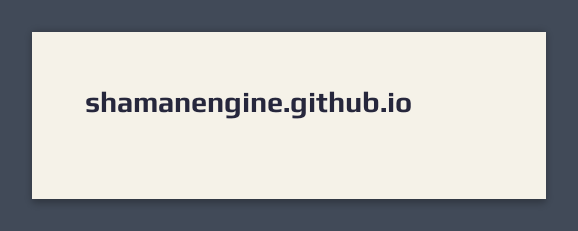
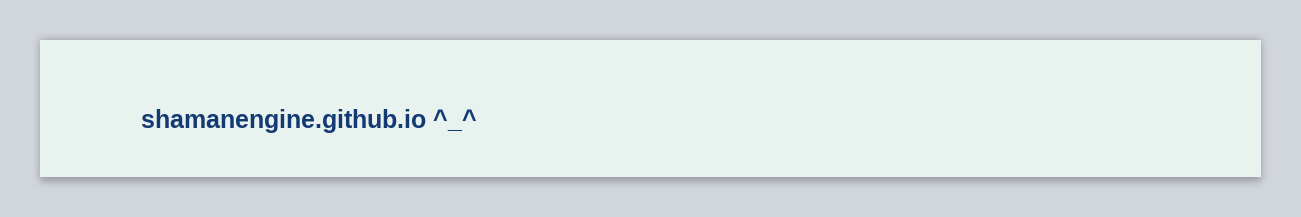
- shamanengine.github.io
+ shamanengine.github.io ^_^

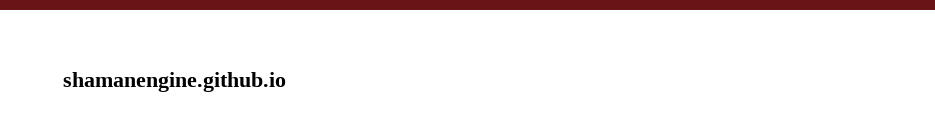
- shamanengine.github.io ^_^
+ shamanengine.github.io

